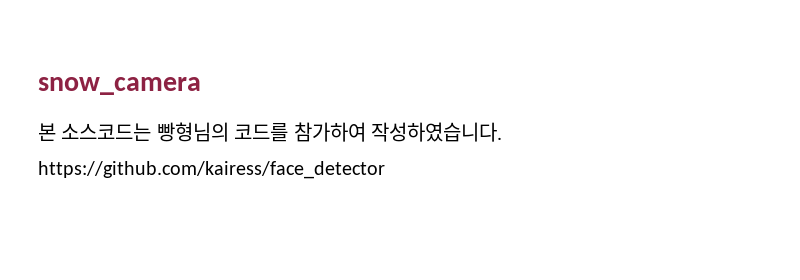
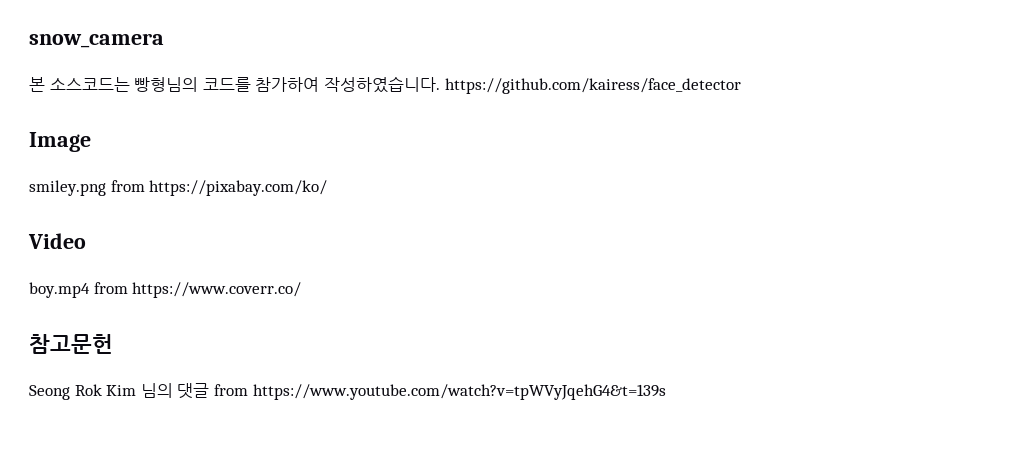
+ Image
+ smiley.png from https://pixabay.com/ko/
+ Video
+ boy.mp4 from https://www.coverr.co/
+ 참고문헌
+ Seong Rok Kim 님의 댓글 from https://www.youtube.com/watch?v=tpWVyJqehG4&t=139s

